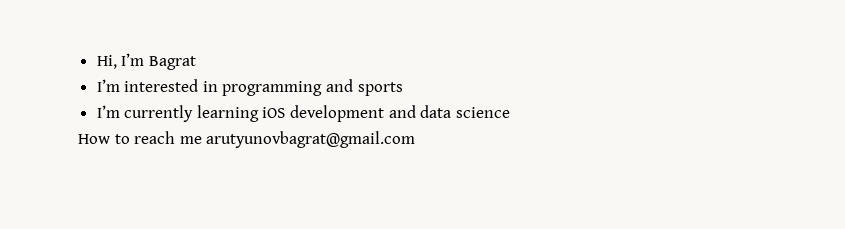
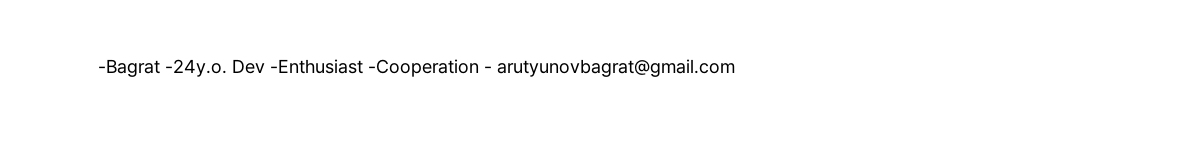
- Hi, I’m Bagrat
- I’m interested in programming and sports
- I’m currently learning iOS development and data science
- How to reach me arutyunovbagrat@gmail.com
+ -Bagrat -24y.o. Dev -Enthusiast -Cooperation - arutyunovbagrat@gmail.com

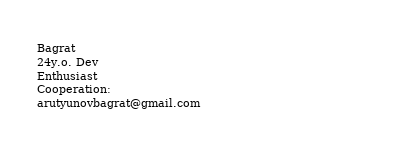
- -Bagrat -24y.o. Dev -Enthusiast -Cooperation - arutyunovbagrat@gmail.com
+ Bagrat
+ 24y.o. Dev
+ Enthusiast
+ Cooperation:
+ arutyunovbagrat@gmail.com

